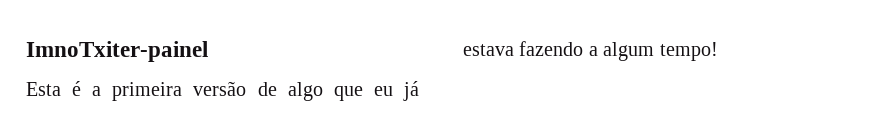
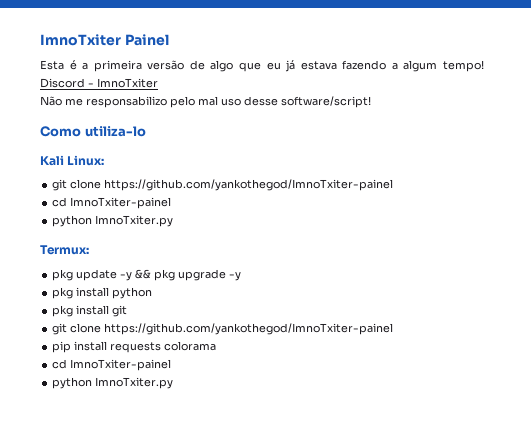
- ImnoTxiter-painel
+ ImnoTxiter Painel
+ Discord - ImnoTxiter
+ Não me responsabilizo pelo mal uso desse software/script!
+ Como utiliza-lo
+ Kali Linux:
+ git clone https://github.com/yankothegod/ImnoTxiter-painel
+ cd ImnoTxiter-painel
+ python ImnoTxiter.py
+ Termux:
+ pkg update -y && pkg upgrade -y
+ pkg install python
+ pkg install git
+ git clone https://github.com/yankothegod/ImnoTxiter-painel
+ pip install requests colorama
+ cd ImnoTxiter-painel
+ python ImnoTxiter.py

